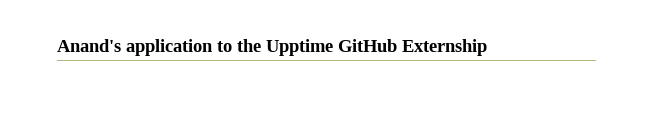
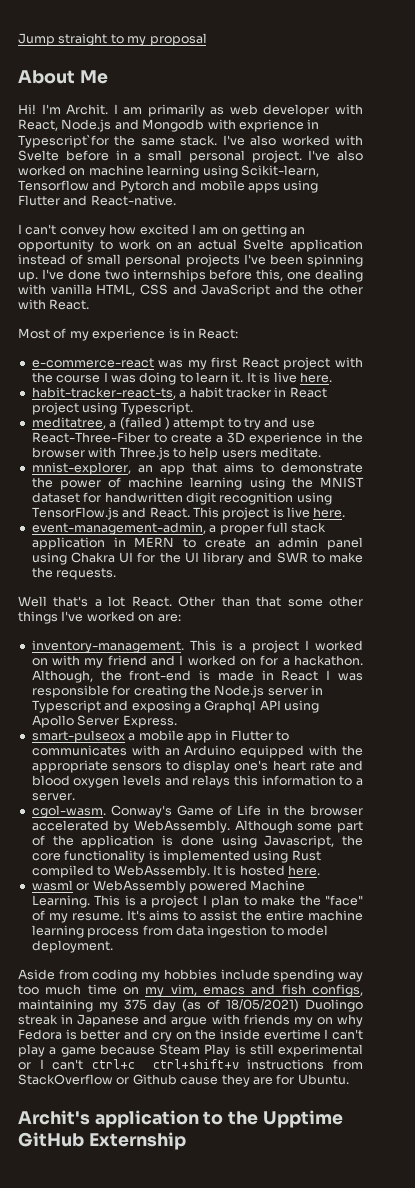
- Anand's application to the Upptime GitHub Externship
+ Jump straight to my proposal
+ About Me
+ Hi! I'm Archit. I am primarily as web developer with React, Node.js and Mongodb with exprience in Typescript`for the same stack. I've also worked with Svelte before in a small personal project. I've also worked on machine learning using Scikit-learn, Tensorflow and Pytorch and mobile apps using Flutter and React-native.
+ I can't convey how excited I am on getting an opportunity to work on an actual Svelte application instead of small personal projects I've been spinning up. I've done two internships before this, one dealing with vanilla HTML, CSS and JavaScript and the other with React.
+ Most of my experience is in React:
+ e-commerce-react was my first React project with the course I was doing to learn it. It is live here.
+ habit-tracker-react-ts, a habit tracker in React project using Typescript.
+ meditatree, a (failed ) attempt to try and use React-Three-Fiber to create a 3D experience in the browser with Three.js to help users meditate.
+ mnist-explorer, an app that aims to demonstrate the power of machine learning using the MNIST dataset for handwritten digit recognition using TensorFlow.js and React. This project is live here.
+ event-management-admin, a proper full stack application in MERN to create an admin panel using Chakra UI for the UI library and SWR to make the requests.
+ Well that's a lot React. Other than that some other things I've worked on are:
+ inventory-management. This is a project I worked on with my friend and I worked on for a hackathon. Although, the front-end is made in React I was responsible for creating the Node.js server in Typescript and exposing a Graphql API using Apollo Server Express.
+ smart-pulseox a mobile app in Flutter to communicates with an Arduino equipped with the appropriate sensors to display one's heart rate and blood oxygen levels and relays this information to a server.
+ cgol-wasm. Conway's Game of Life in the browser accelerated by WebAssembly. Although some part of the application is done using Javascript, the core functionality is implemented using Rust compiled to WebAssembly. It is hosted here.
+ wasml or WebAssembly powered Machine Learning. This is a project I plan to make the "face" of my resume. It's aims to assist the entire machine learning process from data ingestion to model deployment.
+ Aside from coding my hobbies include spending way too much time on my vim, emacs and fish configs, maintaining my 375 day (as of 18/05/2021) Duolingo streak in Japanese and argue with friends my on why Fedora is better and cry on the inside evertime I can't play a game because Steam Play is still experimental or I can't ctrl+c ctrl+shift+v instructions from StackOverflow or Github cause they are for Ubuntu.
+ Archit's application to the Upptime GitHub Externship

